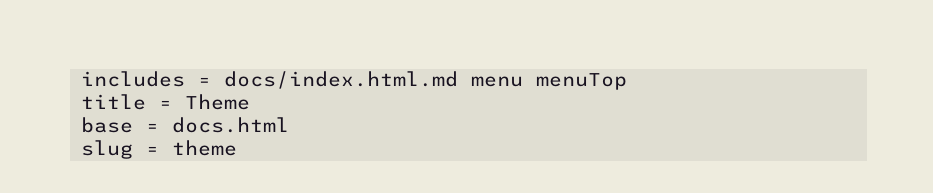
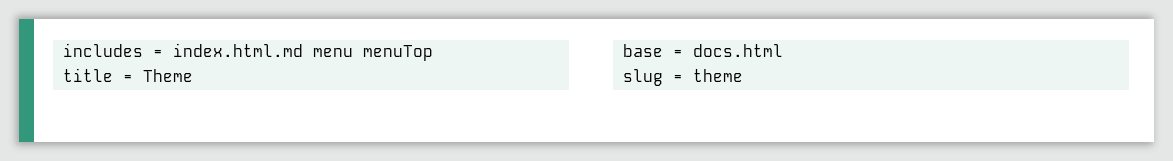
- includes = docs/index.html.md menu menuTop
+ includes = index.html.md menu menuTop

